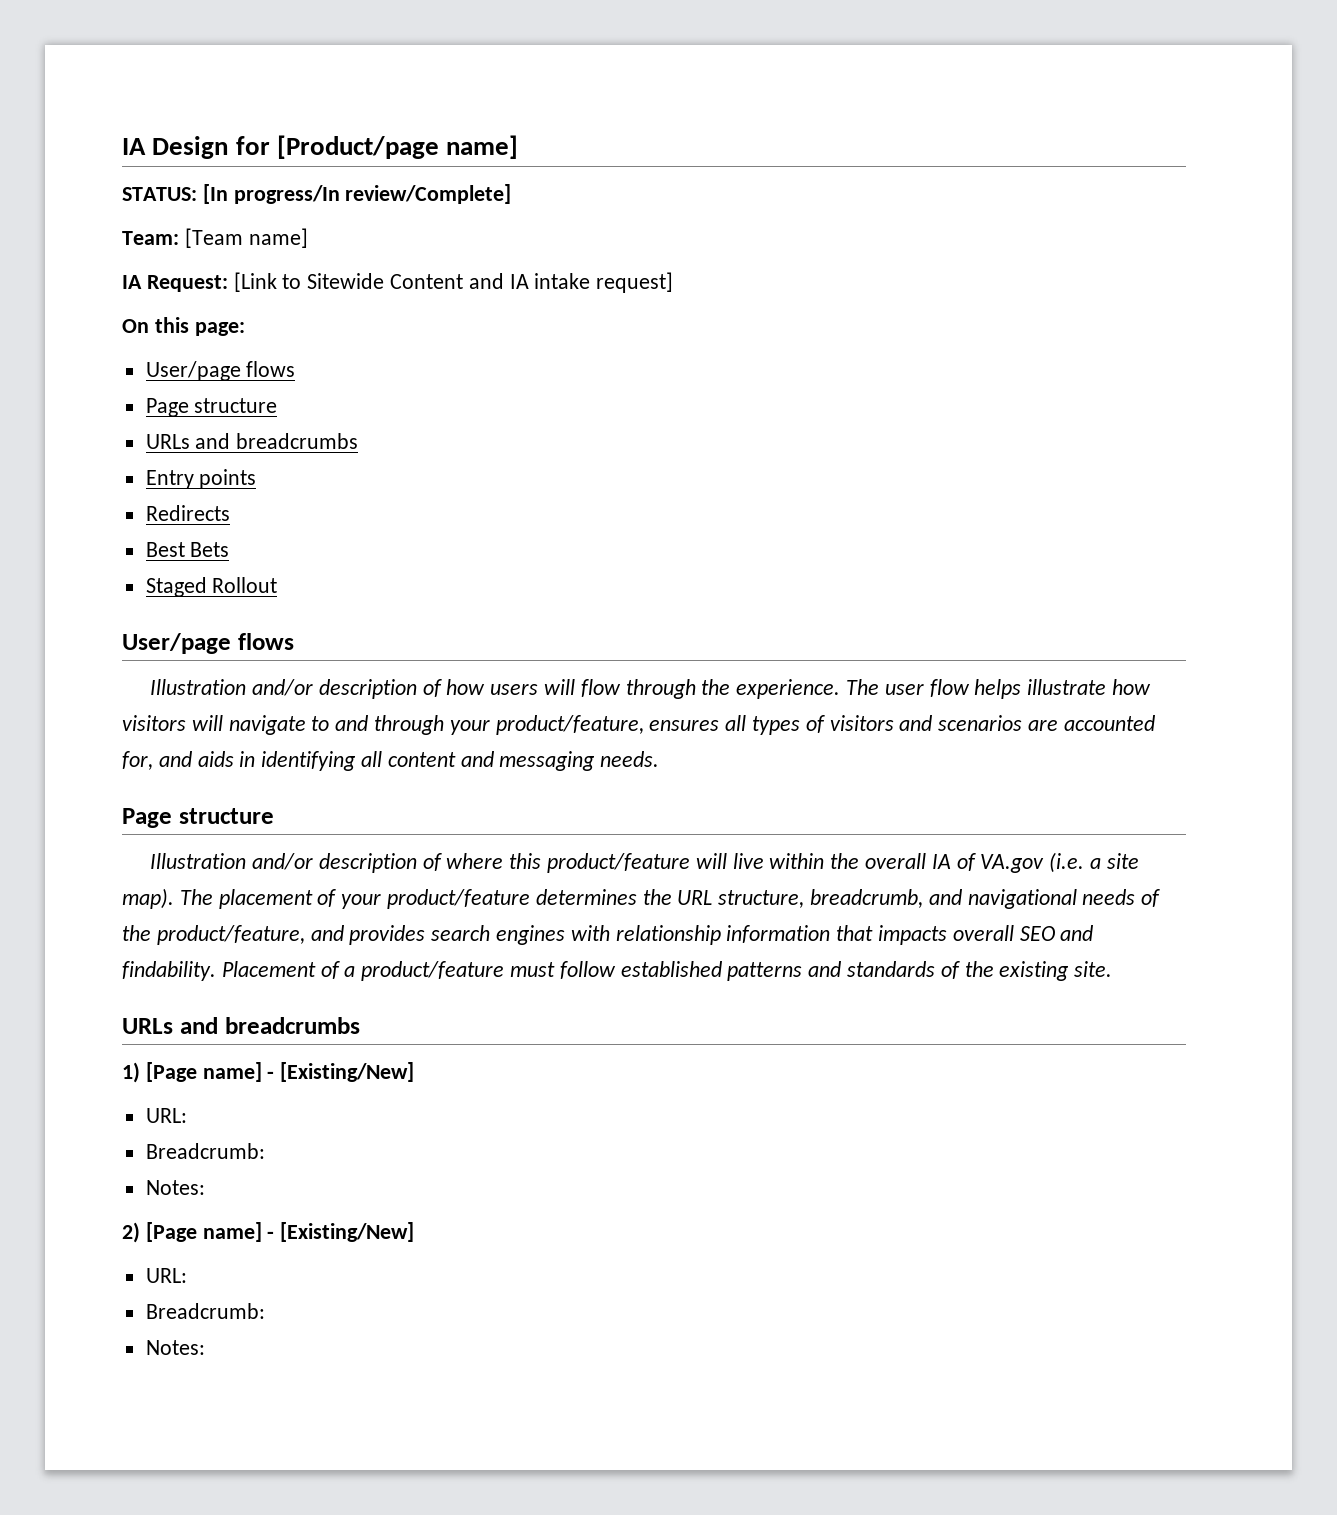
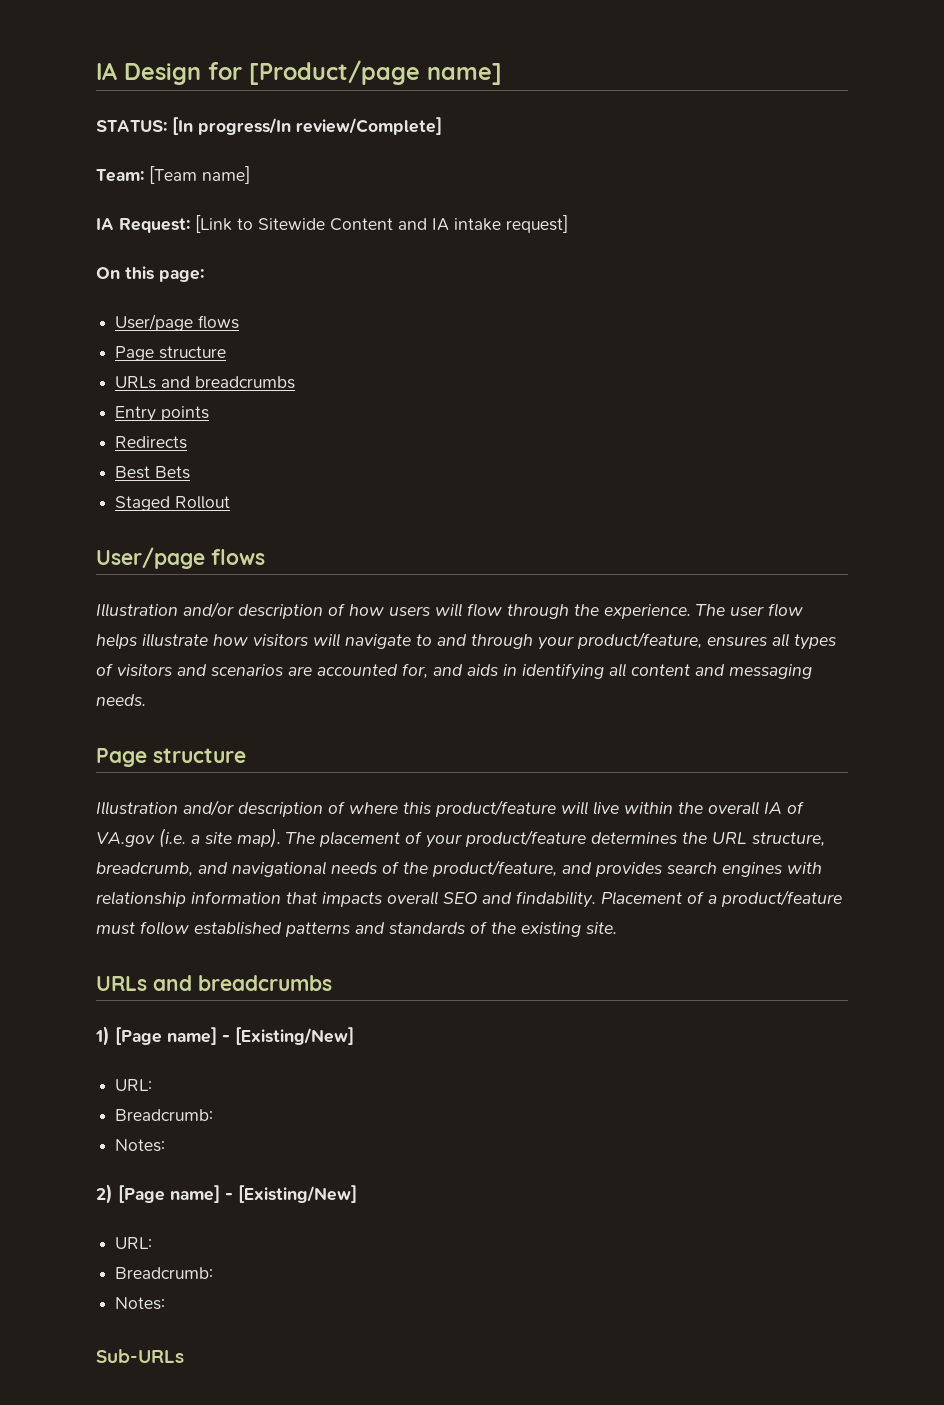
+ Sub-URLs

